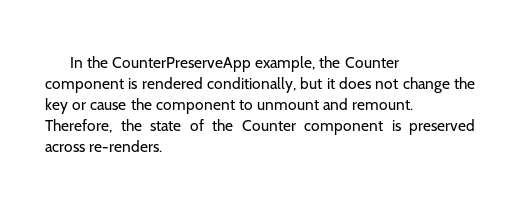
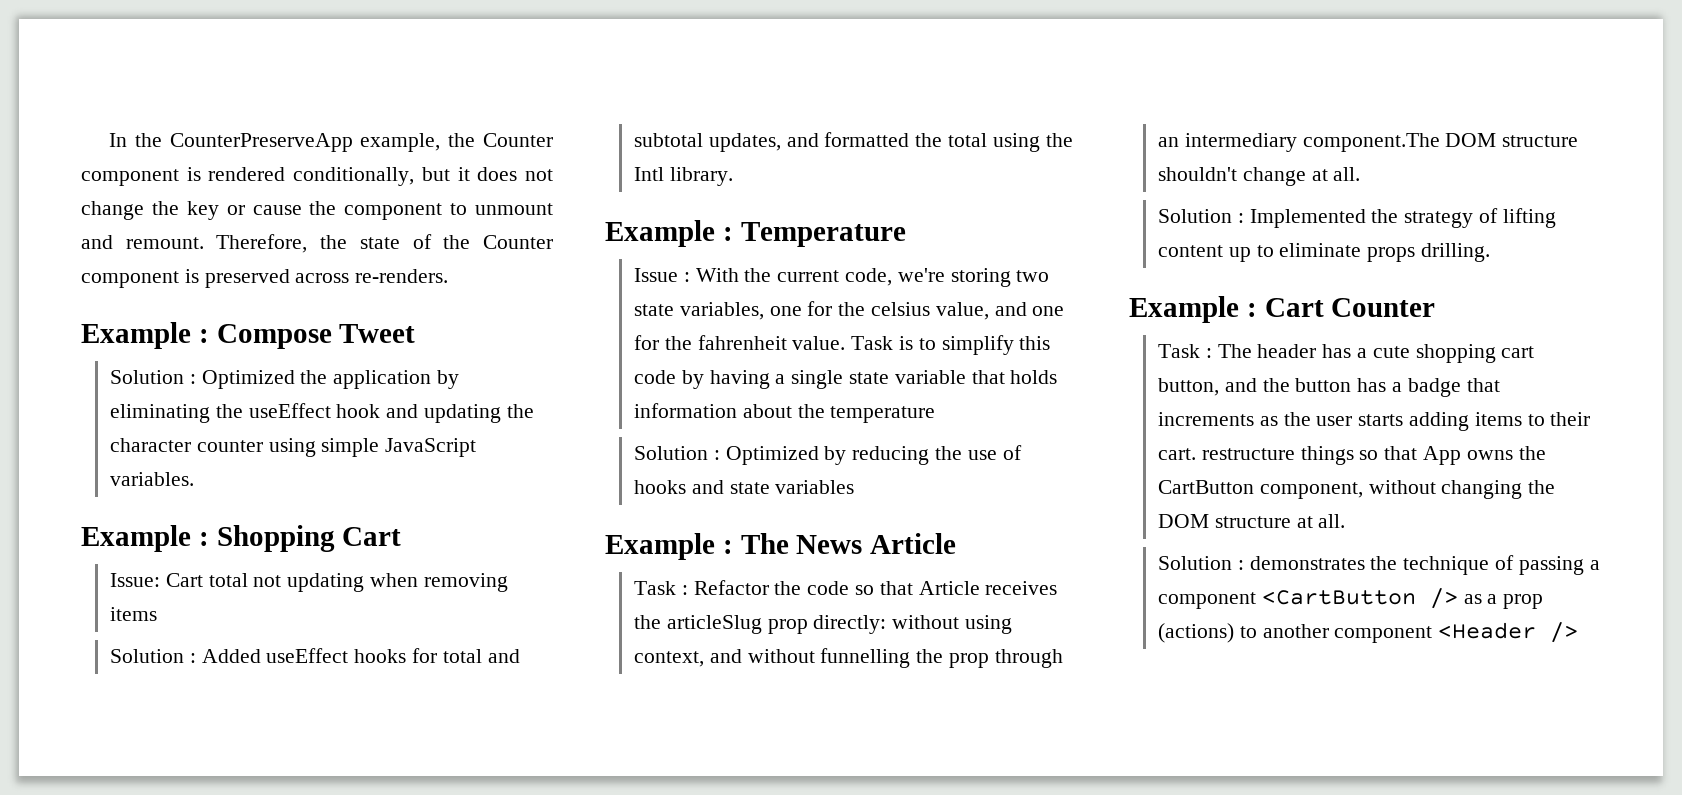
+ Example : Compose Tweet
+ Solution : Optimized the application by eliminating the useEffect hook and updating the character counter using simple JavaScript variables.
+ Example : Shopping Cart
+ Issue: Cart total not updating when removing items
+ Solution : Added useEffect hooks for total and subtotal updates, and formatted the total using the Intl library.
+ Example : Temperature
+ Issue : With the current code, we're storing two state variables, one for the celsius value, and one for the fahrenheit value. Task is to simplify this code by having a single state variable that holds information about the temperature
+ Solution : Optimized by reducing the use of hooks and state variables
+ Example : The News Article
+ Task : Refactor the code so that Article receives the articleSlug prop directly: without using context, and without funnelling the prop through an intermediary component.The DOM structure shouldn't change at all.
+ Solution : Implemented the strategy of lifting content up to eliminate props drilling.
+ Example : Cart Counter
+ Task : The header has a cute shopping cart button, and the button has a badge that increments as the user starts adding items to their cart. restructure things so that App owns the CartButton component, without changing the DOM structure at all.
+ Solution : demonstrates the technique of passing a component <CartButton /> as a prop (actions) to another component <Header />

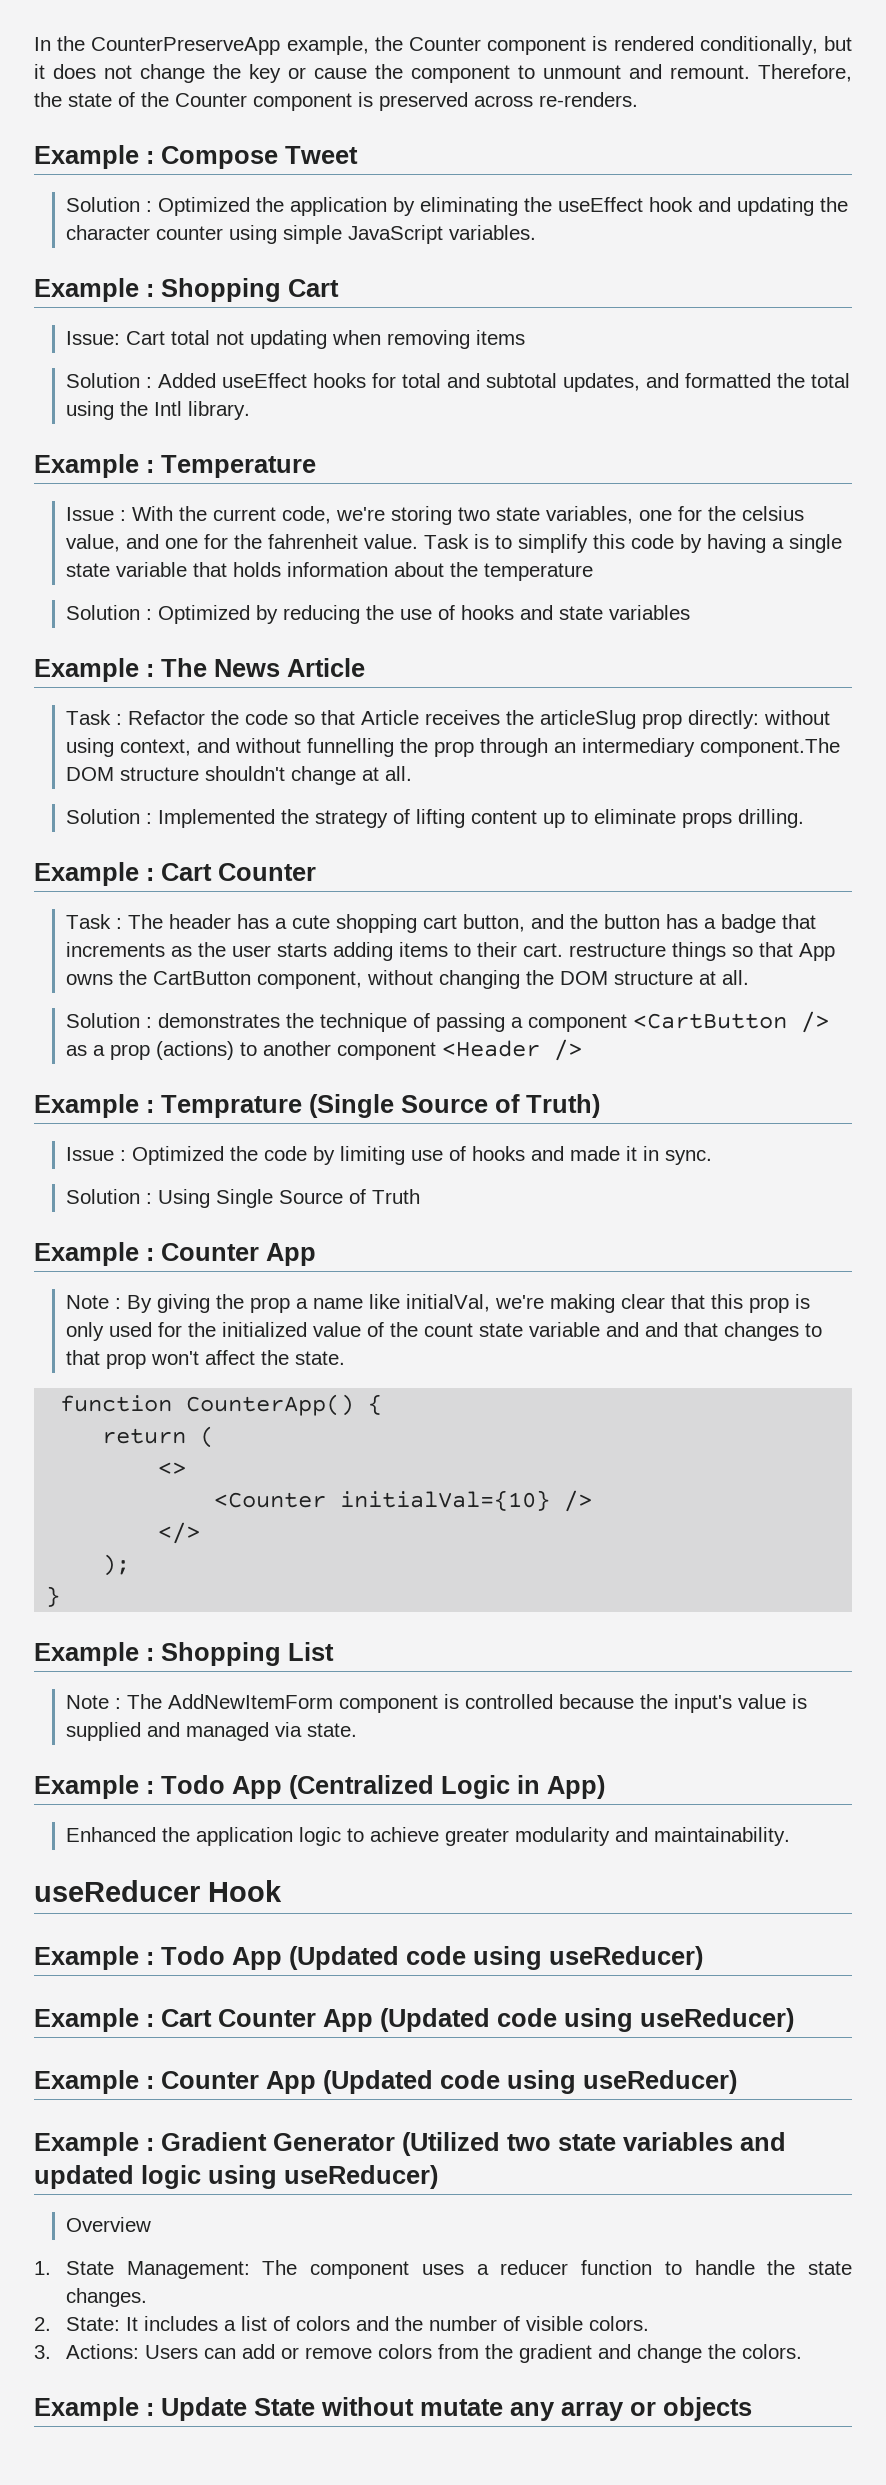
+ Example : Temprature (Single Source of Truth)
+ Issue : Optimized the code by limiting use of hooks and made it in sync.
+ Solution : Using Single Source of Truth
+ Example : Counter App
+ Note : By giving the prop a name like initialVal, we're making clear that this prop is only used for the initialized value of the count state variable and and that changes to that prop won't affect the state.
+ function CounterApp() {
+ return (
+ <>
+ <Counter initialVal={10} />
+ </>
+ );
+ }
+ Example : Shopping List
+ Note : The AddNewItemForm component is controlled because the input's value is supplied and managed via state.
+ Example : Todo App (Centralized Logic in App)
+ Enhanced the application logic to achieve greater modularity and maintainability.
+ useReducer Hook
+ Example : Todo App (Updated code using useReducer)
+ Example : Cart Counter App (Updated code using useReducer)
+ Example : Counter App (Updated code using useReducer)
+ Example : Gradient Generator (Utilized two state variables and updated logic using useReducer)
+ Overview
+ 1. State Management: The component uses a reducer function to handle the state changes.
+ 2. State: It includes a list of colors and the number of visible colors.
+ 3. Actions: Users can add or remove colors from the gradient and change the colors.
+ Example : Update State without mutate any array or objects

